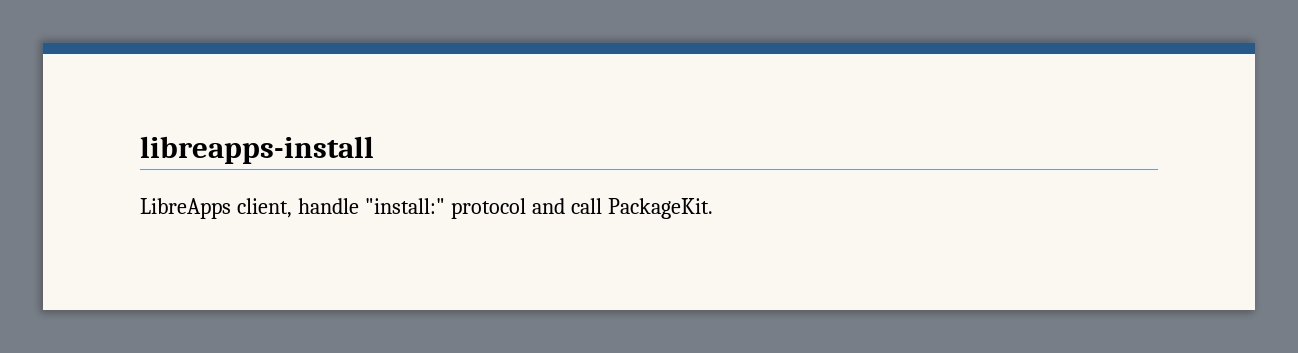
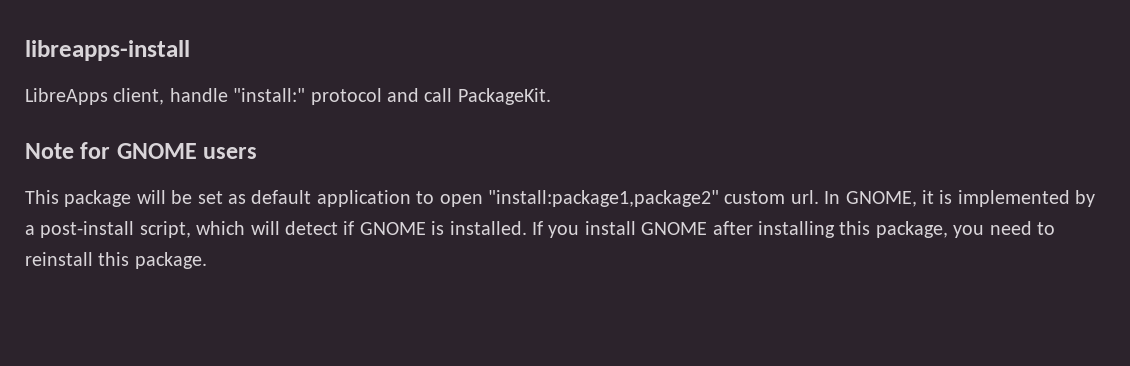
+ Note for GNOME users
+ This package will be set as default application to open "install:package1,package2" custom url. In GNOME, it is implemented by a post-install script, which will detect if GNOME is installed. If you install GNOME after installing this package, you need to reinstall this package.

